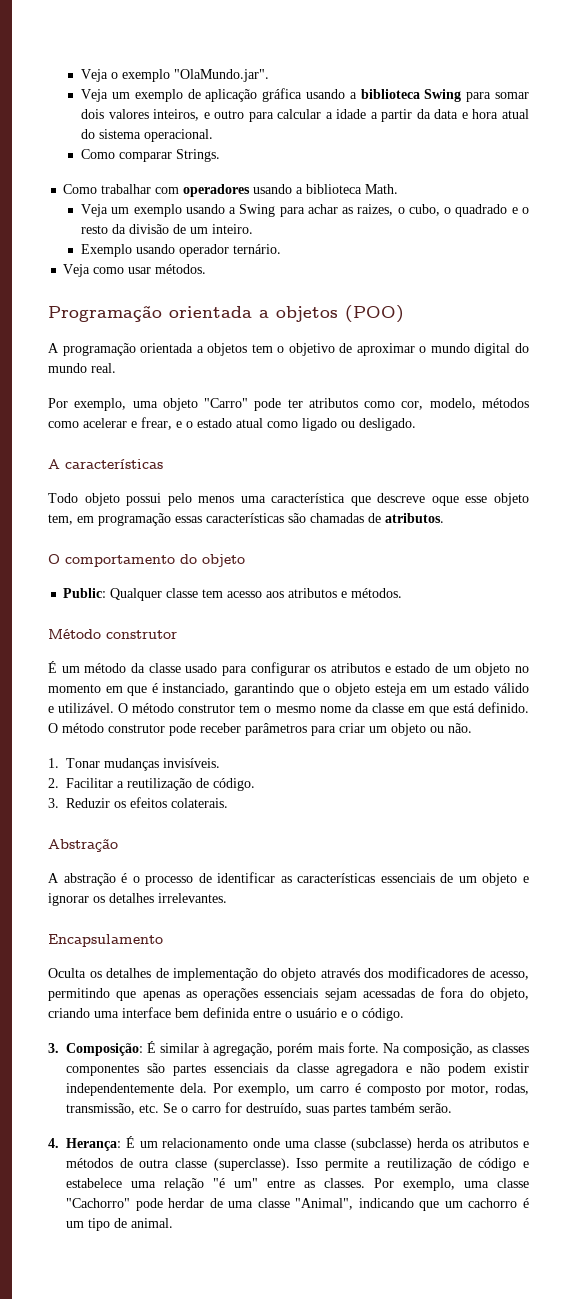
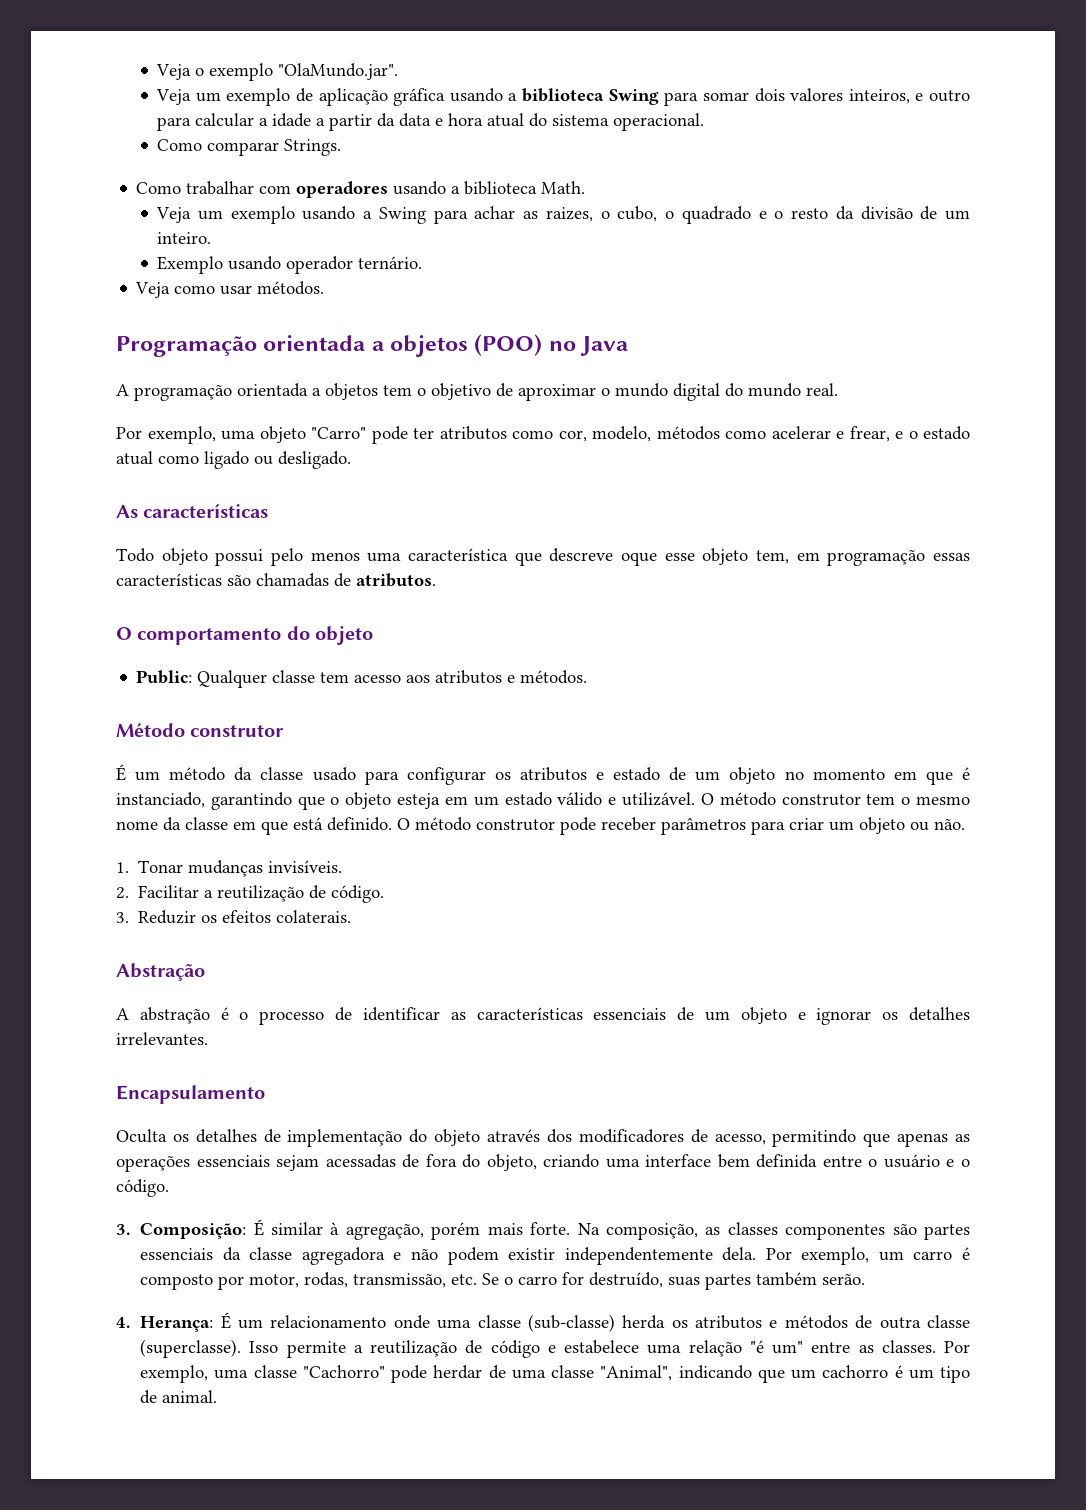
- Programação orientada a objetos (POO)
+ Programação orientada a objetos (POO) no Java
- A características
+ As características
- 4. Herança: É um relacionamento onde uma classe (subclasse) herda os atributos e métodos de outra classe (superclasse).
+ 4. Herança: É um relacionamento onde uma classe (sub-classe) herda os atributos e métodos de outra classe (superclasse).

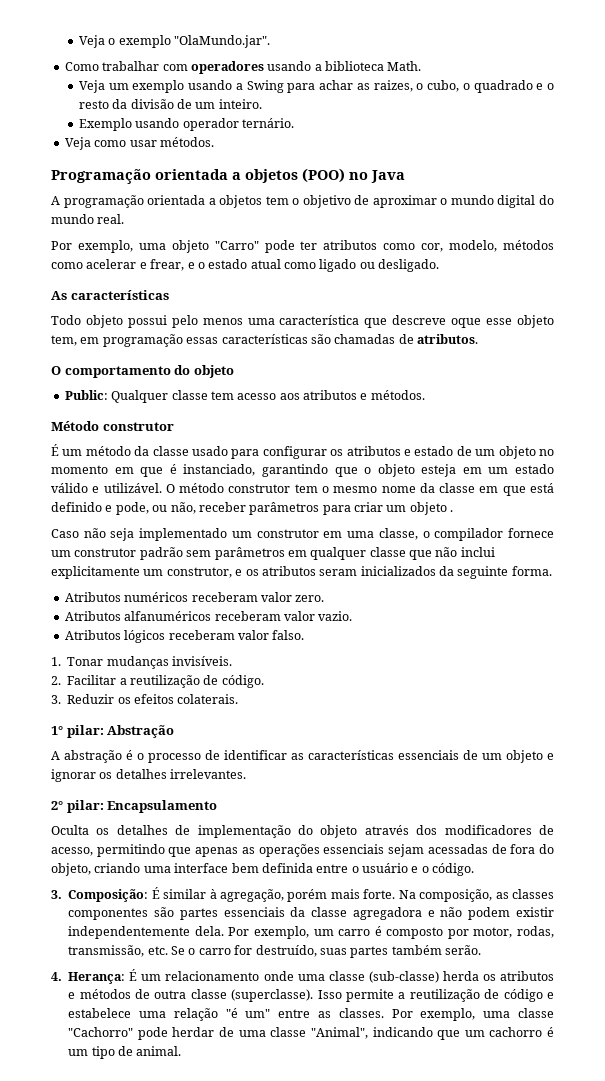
- Veja um exemplo de aplicação gráfica usando a biblioteca Swing para somar dois valores inteiros, e outro para calcular a idade a partir da data e hora atual do sistema operacional.
- Como comparar Strings.
- O método construtor tem o mesmo nome da classe em que está definido. O método construtor pode receber parâmetros para criar um objeto ou não.
+ O método construtor tem o mesmo nome da classe em que está definido e pode, ou não, receber parâmetros para criar um objeto .
+ Caso não seja implementado um construtor em uma classe, o compilador fornece um construtor padrão sem parâmetros em qualquer classe que não inclui explicitamente um construtor, e os atributos seram inicializados da seguinte forma.
+ Atributos numéricos receberam valor zero.
+ Atributos alfanuméricos receberam valor vazio.
+ Atributos lógicos receberam valor falso.
- Abstração
+ 1° pilar: Abstração
- Encapsulamento
+ 2° pilar: Encapsulamento

